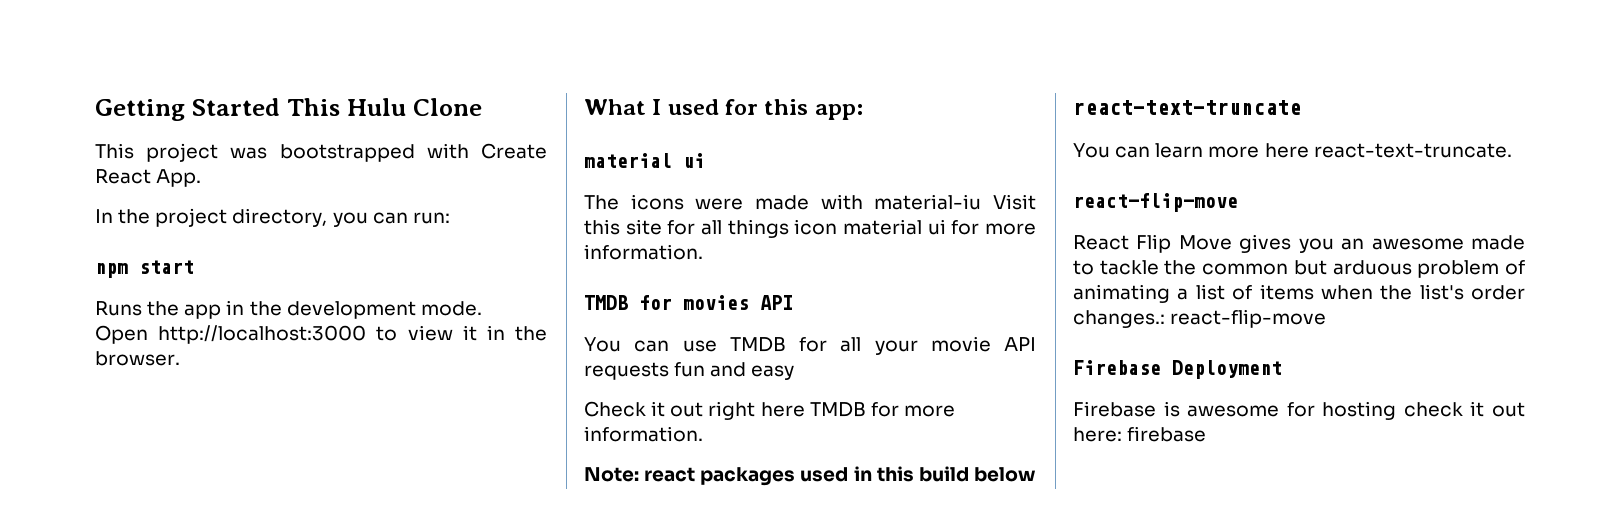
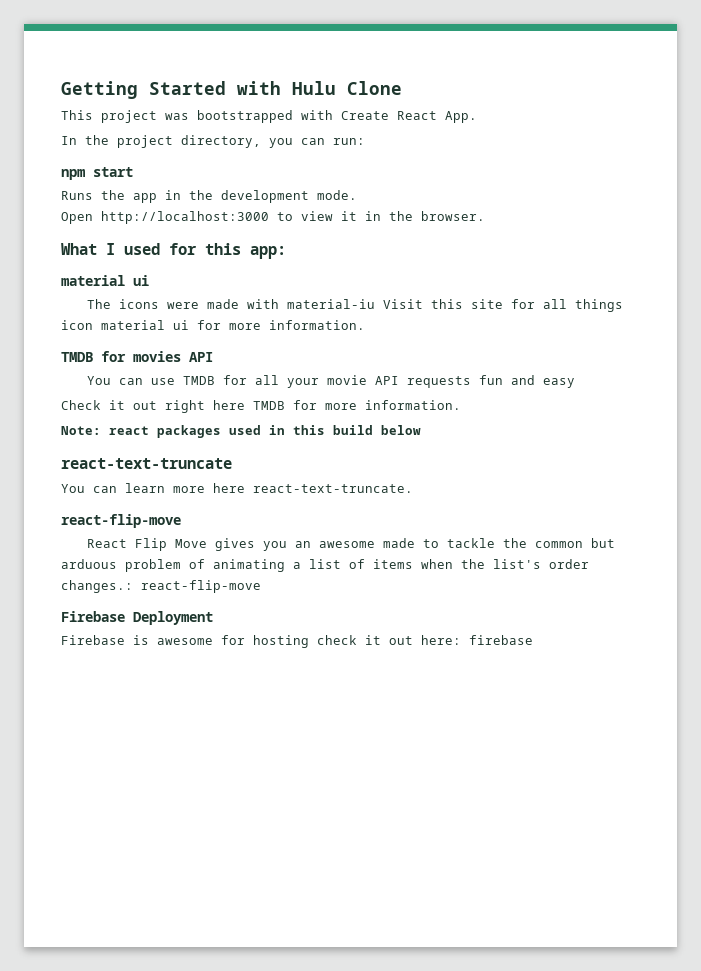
- Getting Started This Hulu Clone
+ Getting Started with Hulu Clone

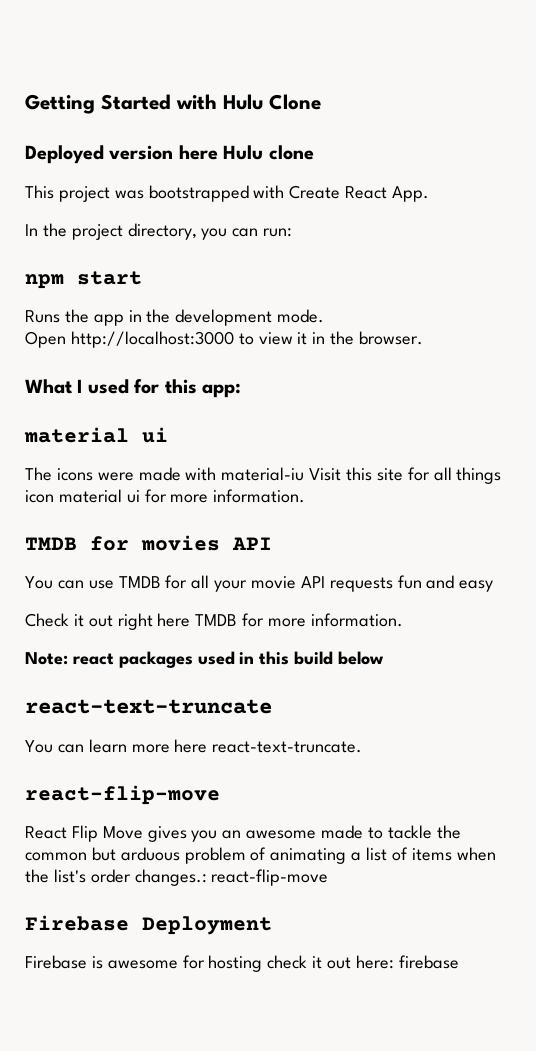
+ Deployed version here Hulu clone

